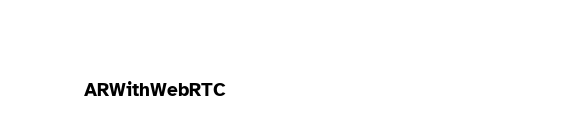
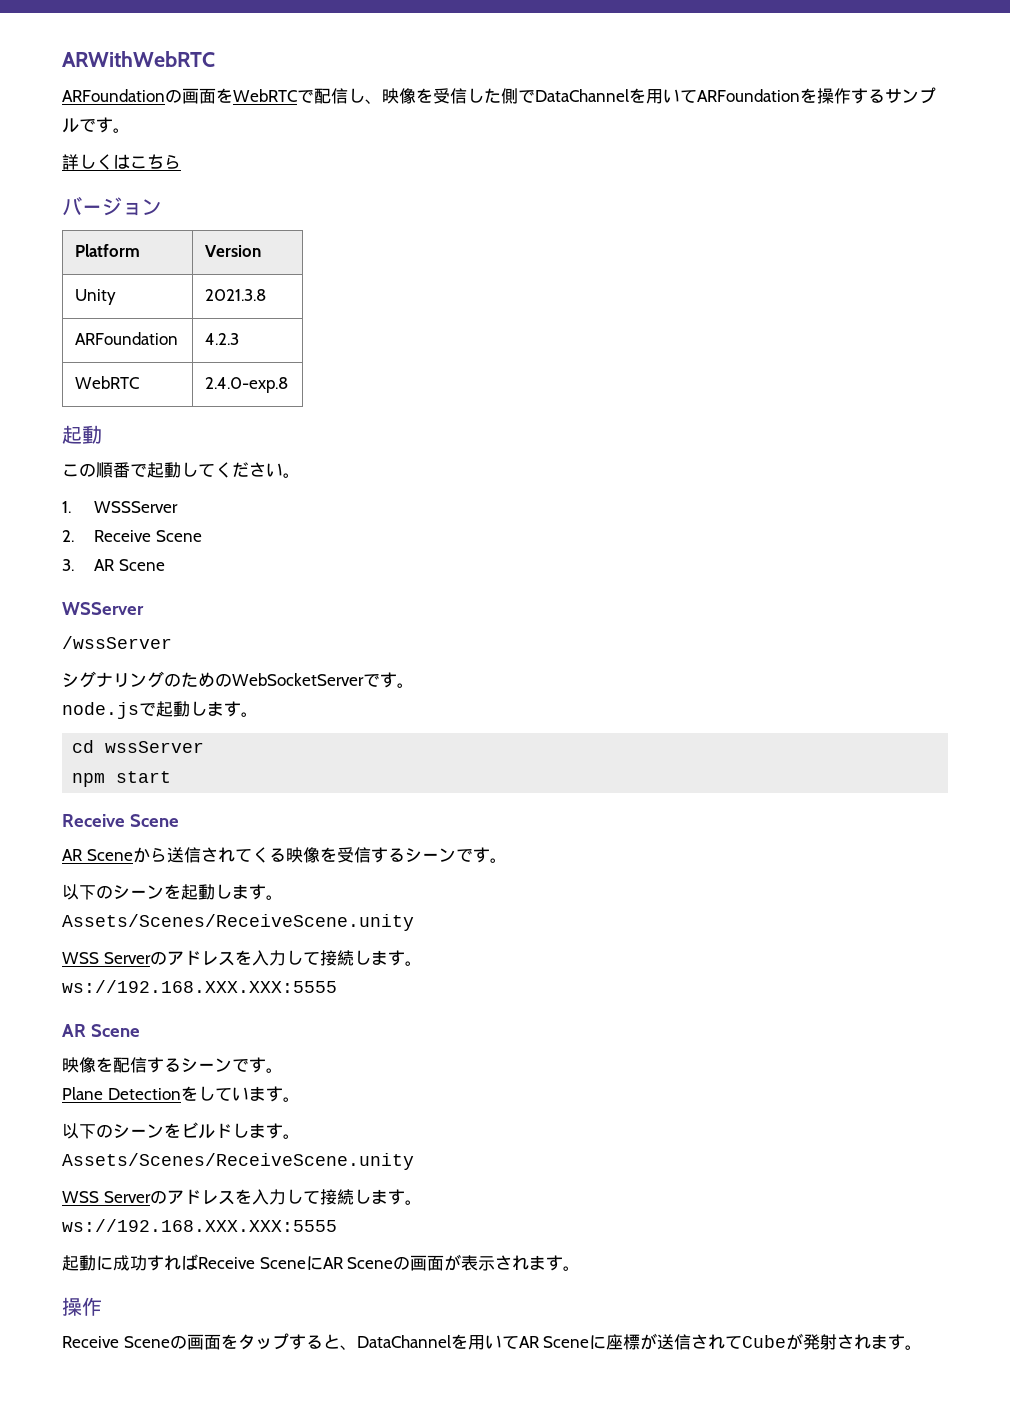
+ ARFoundationの画面をWebRTCで配信し、映像を受信した側でDataChannelを用いてARFoundationを操作するサンプルです。
+ 詳しくはこちら
+ バージョン
+ Platform | Version
+ Unity | 2021.3.8
+ ARFoundation | 4.2.3
+ WebRTC | 2.4.0-exp.8
+ 起動
+ この順番で起動してください。
+ 1. WSSServer
+ 2. Receive Scene
+ 3. AR Scene
+ WSServer
+ /wssServer
+ シグナリングのためのWebSocketServerです。
+ node.jsで起動します。
+ cd wssServer
+ npm start
+ Receive Scene
+ AR Sceneから送信されてくる映像を受信するシーンです。
+ 以下のシーンを起動します。
+ Assets/Scenes/ReceiveScene.unity
+ WSS Serverのアドレスを入力して接続します。
+ ws://192.168.XXX.XXX:5555
+ AR Scene
+ 映像を配信するシーンです。
+ Plane Detectionをしています。
+ 以下のシーンをビルドします。
+ Assets/Scenes/ReceiveScene.unity
+ WSS Serverのアドレスを入力して接続します。
+ ws://192.168.XXX.XXX:5555
+ 起動に成功すればReceive SceneにAR Sceneの画面が表示されます。
+ 操作
+ Receive Sceneの画面をタップすると、DataChannelを用いてAR Sceneに座標が送信されてCubeが発射されます。

